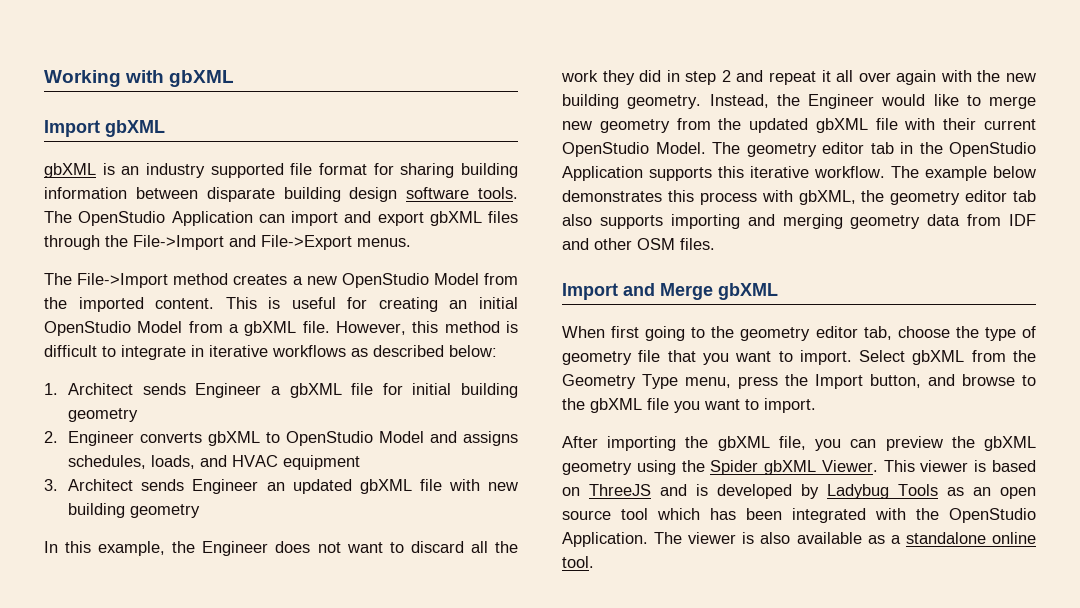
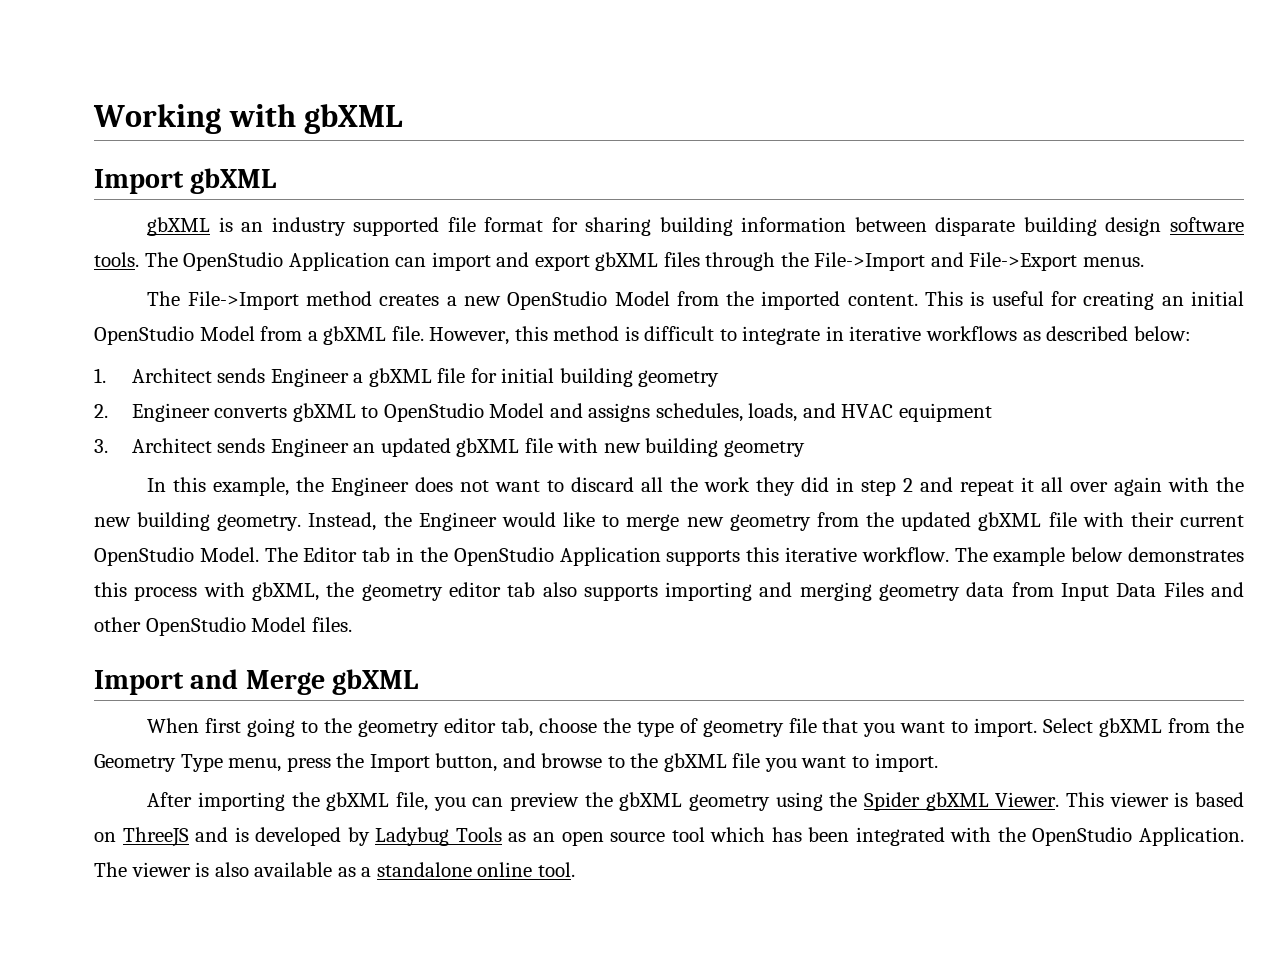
- The geometry editor tab in the OpenStudio Application supports this iterative workflow.
+ The Editor tab in the OpenStudio Application supports this iterative workflow.
- The example below demonstrates this process with gbXML, the geometry editor tab also supports importing and merging geometry data from IDF and other OSM files.
+ The example below demonstrates this process with gbXML, the geometry editor tab also supports importing and merging geometry data from Input Data Files and other OpenStudio Model files.

